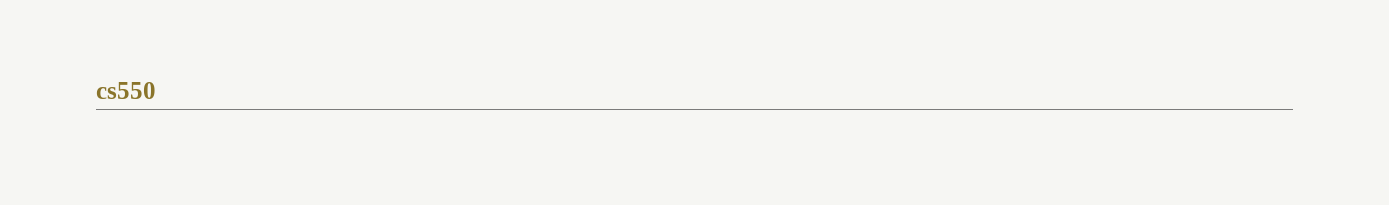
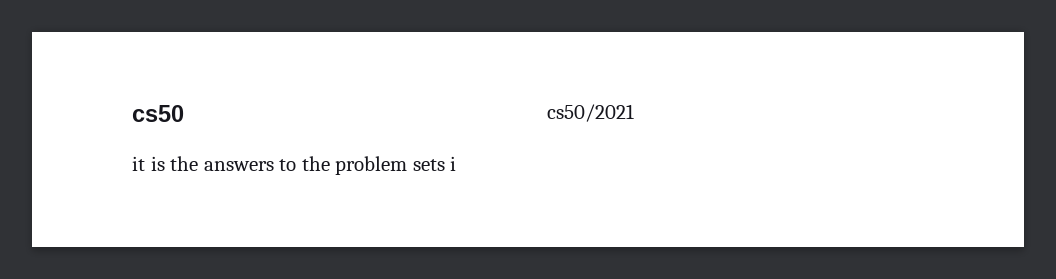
- cs550
+ cs50
+ it is the answers to the problem sets i cs50/2021

